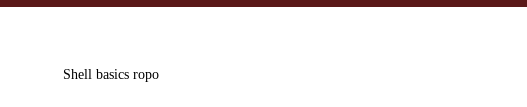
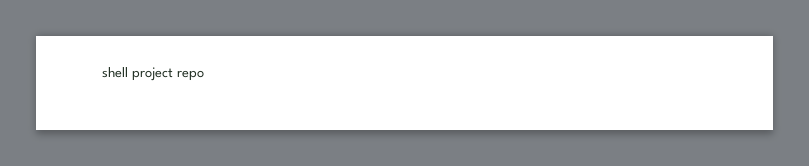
- Shell basics ropo
+ shell project repo

